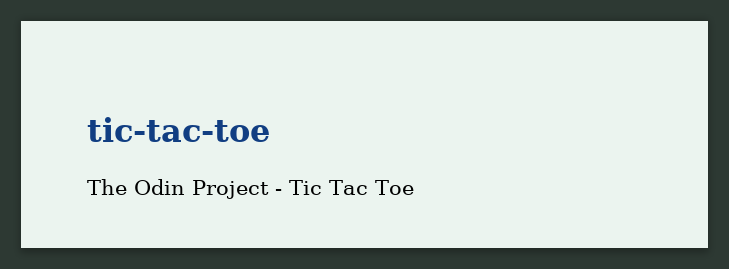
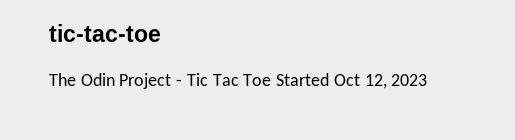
- The Odin Project - Tic Tac Toe
+ The Odin Project - Tic Tac Toe Started Oct 12, 2023

